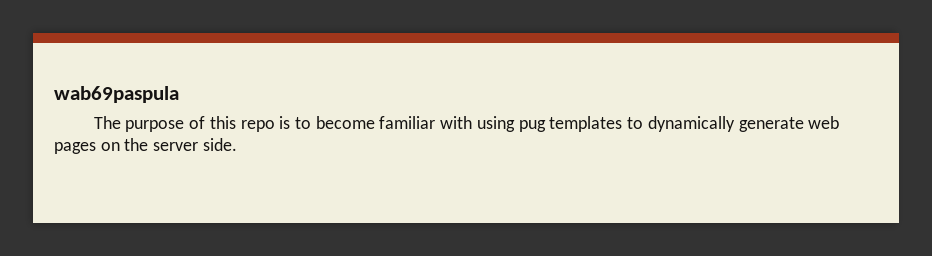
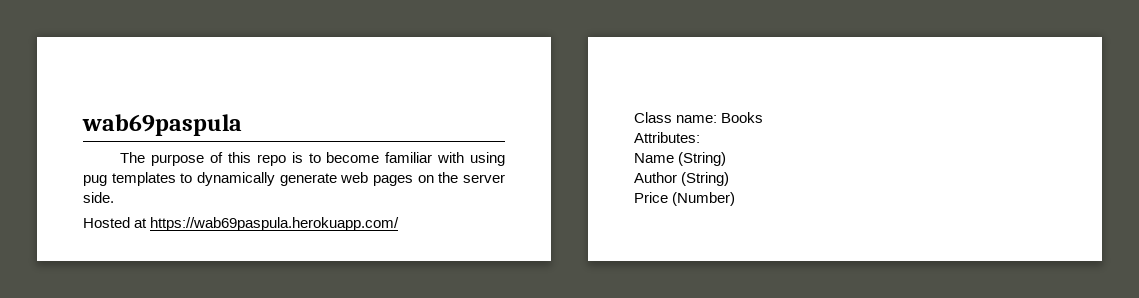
+ Hosted at https://wab69paspula.herokuapp.com/
+ Class name: Books
+ Attributes:
+ Name (String)
+ Author (String)
+ Price (Number)

